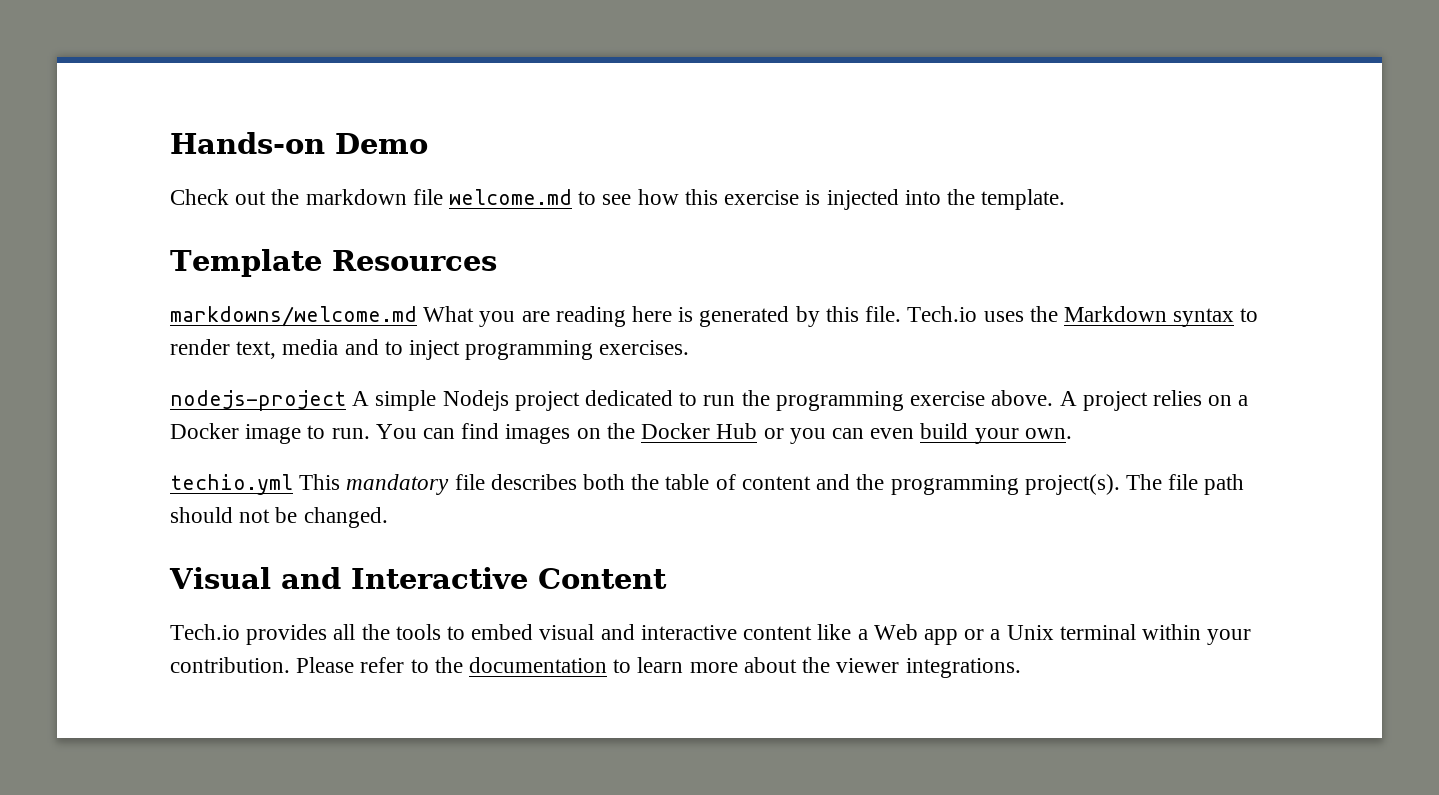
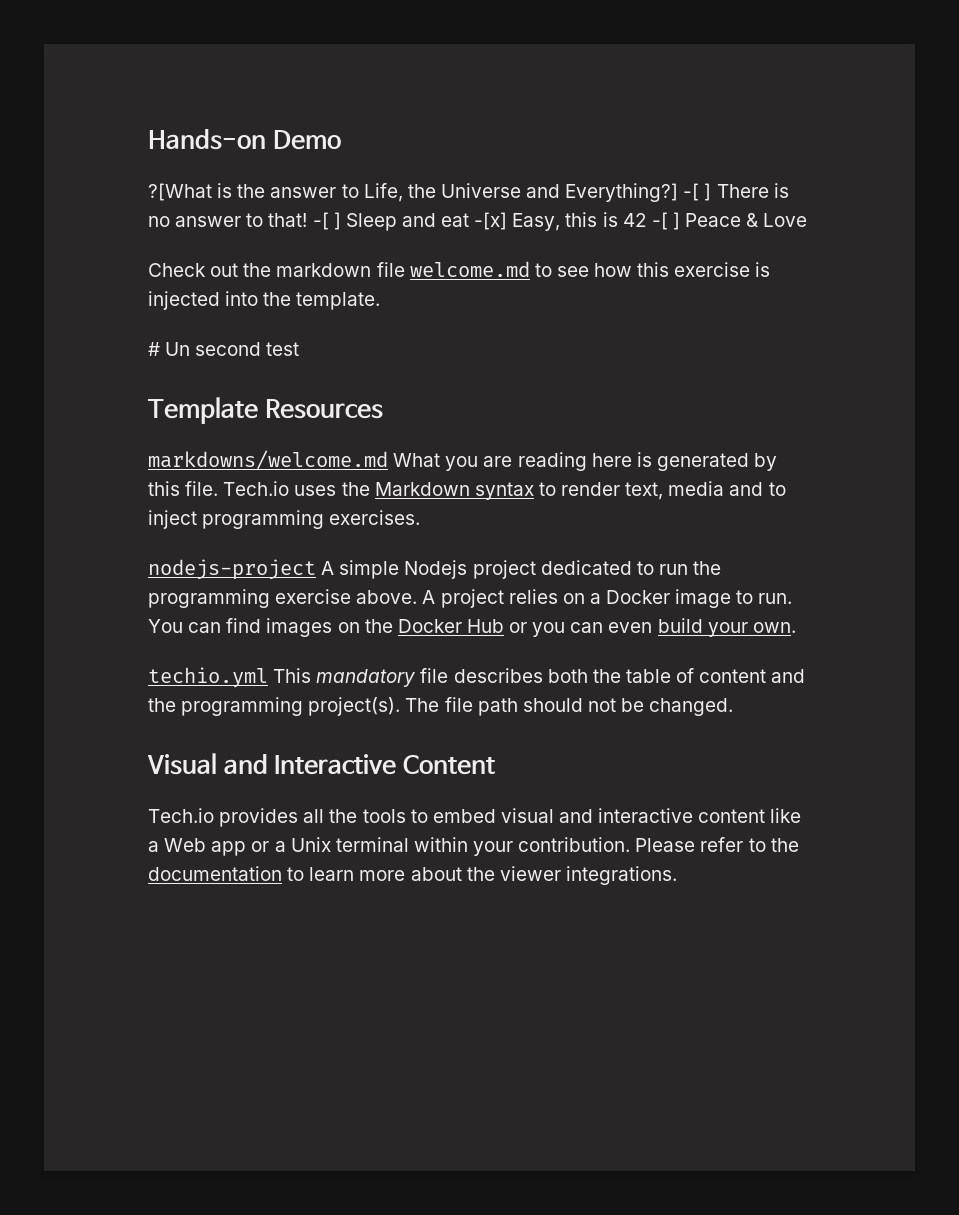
+ ?[What is the answer to Life, the Universe and Everything?] -[ ] There is no answer to that! -[ ] Sleep and eat -[x] Easy, this is 42 -[ ] Peace & Love
+ # Un second test

